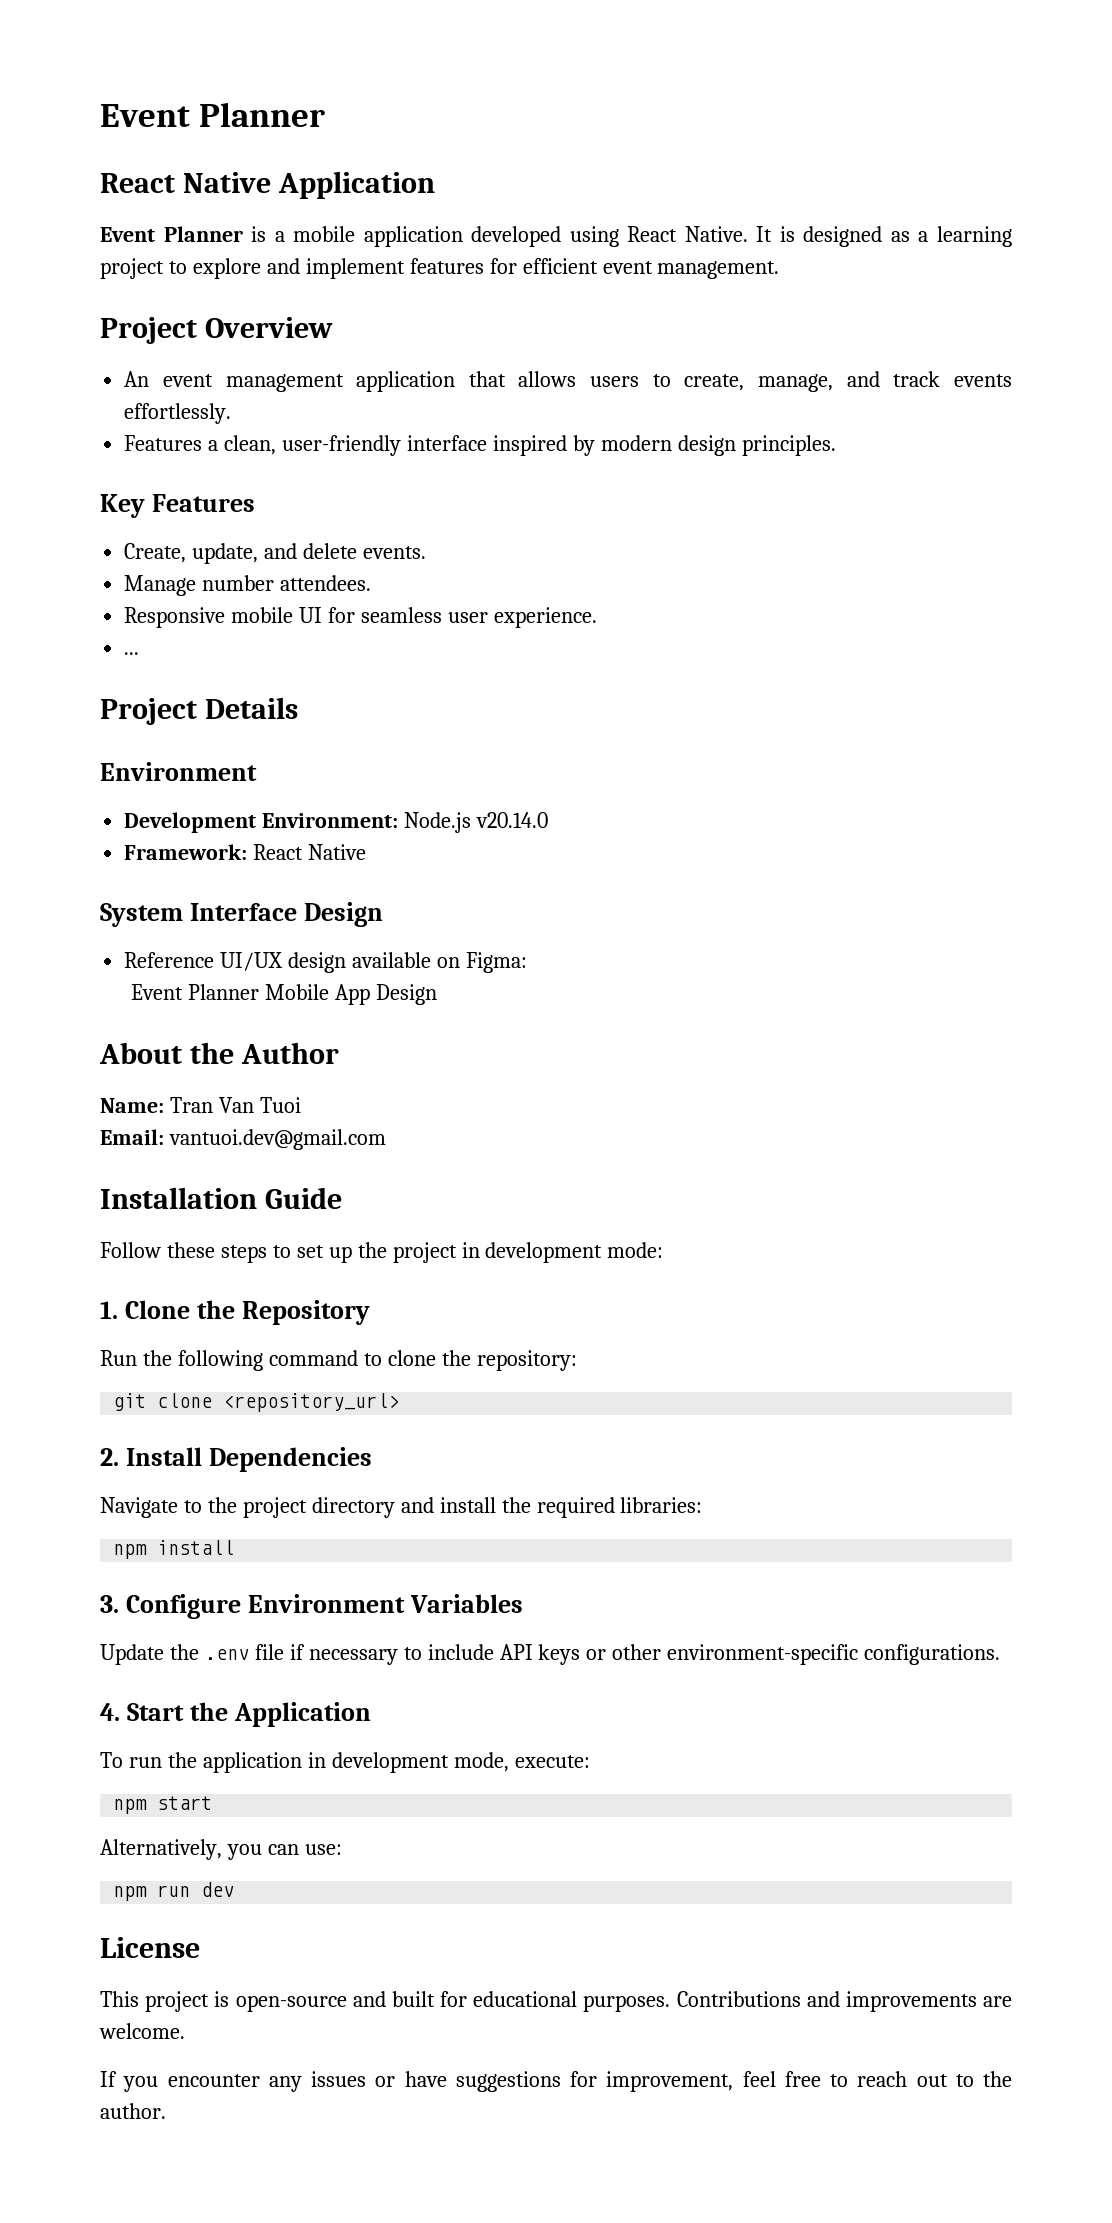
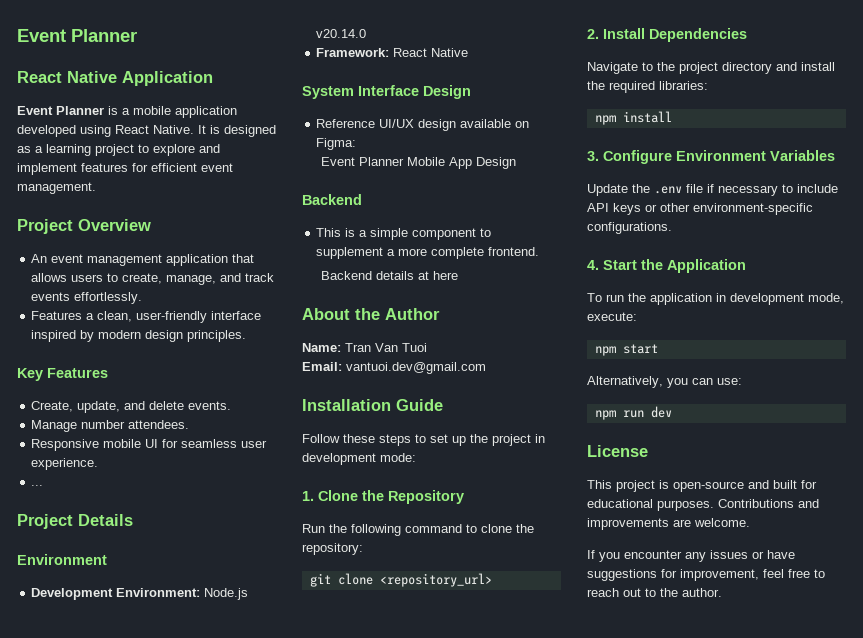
  Event Planner Mobile App Design
+ Backend
+ This is a simple component to supplement a more complete frontend.
+ Backend details at here

